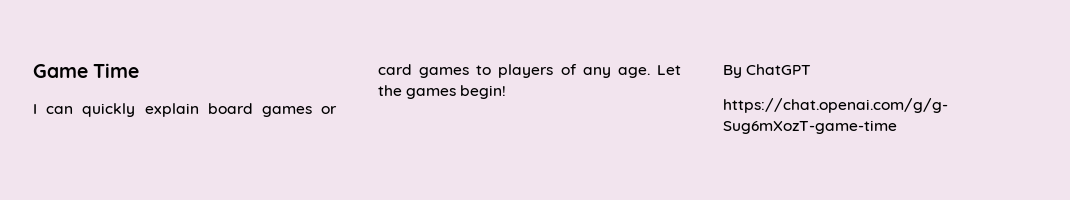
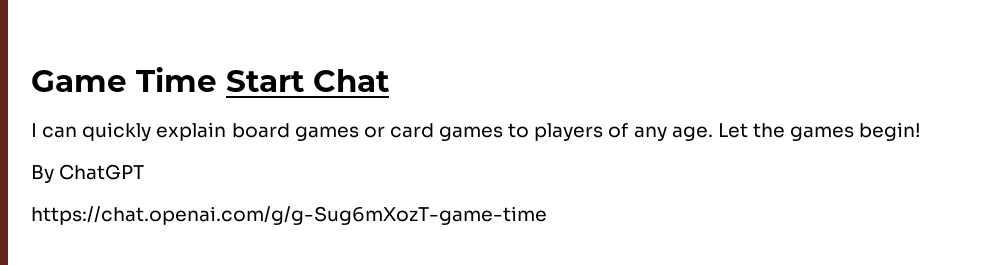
- Game Time
+ Game Time Start Chat

